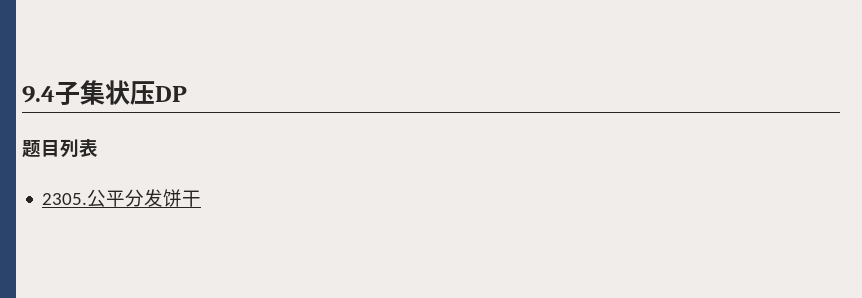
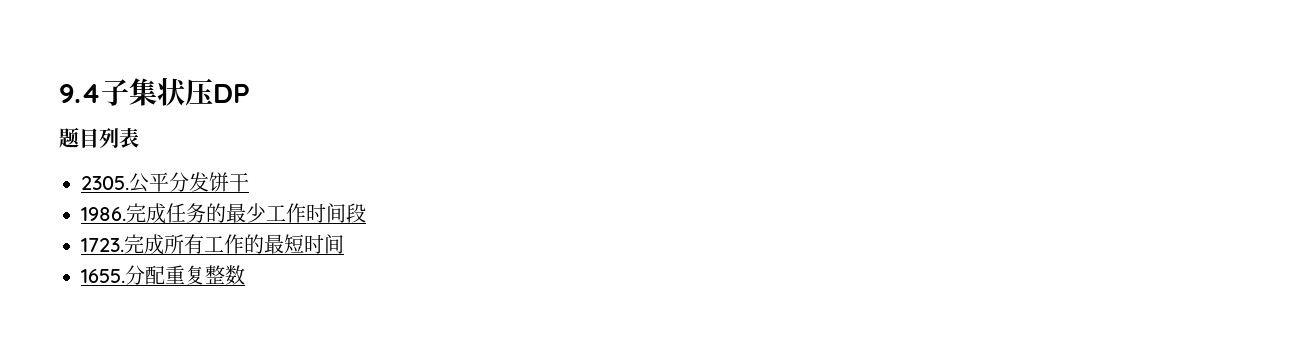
+ 1986.完成任务的最少工作时间段
+ 1723.完成所有工作的最短时间
+ 1655.分配重复整数

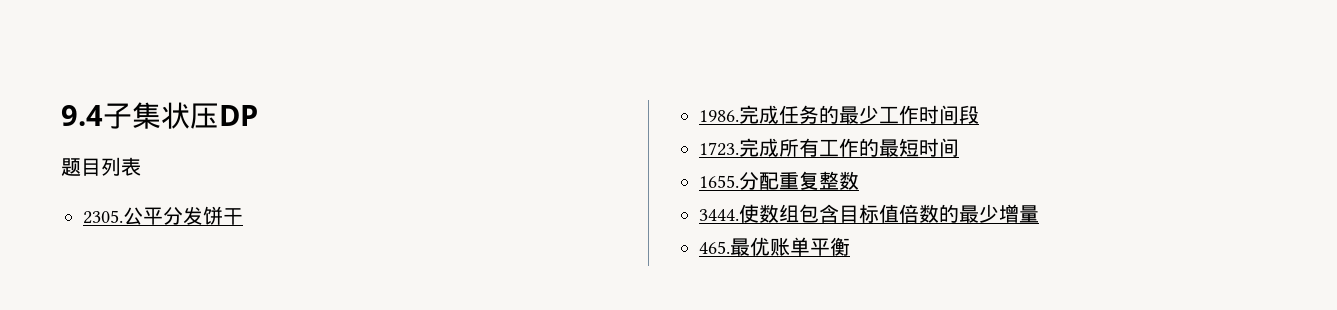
+ 3444.使数组包含目标值倍数的最少增量
+ 465.最优账单平衡

